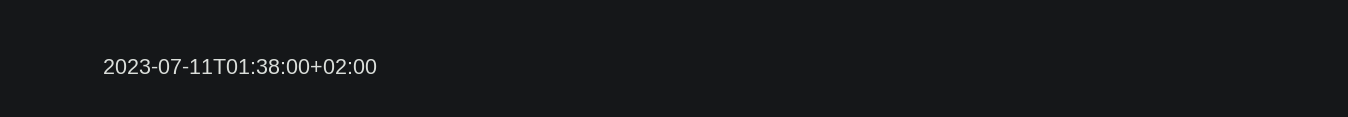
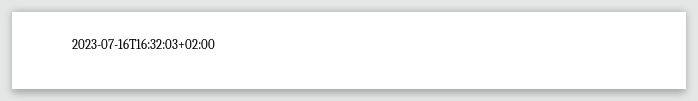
- 2023-07-11T01:38:00+02:00
+ 2023-07-16T16:32:03+02:00

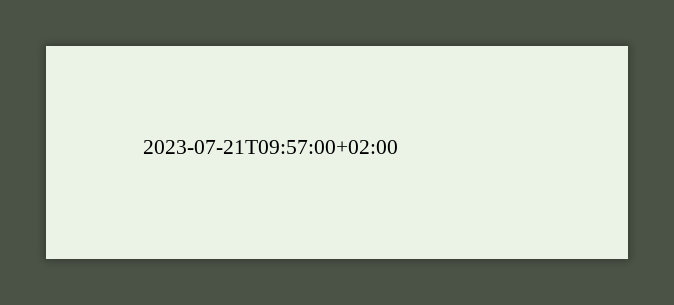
- 2023-07-16T16:32:03+02:00
+ 2023-07-21T09:57:00+02:00

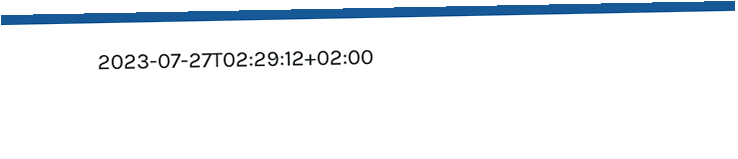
- 2023-07-21T09:57:00+02:00
+ 2023-07-27T02:29:12+02:00

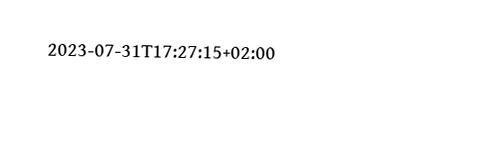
- 2023-07-27T02:29:12+02:00
+ 2023-07-31T17:27:15+02:00

